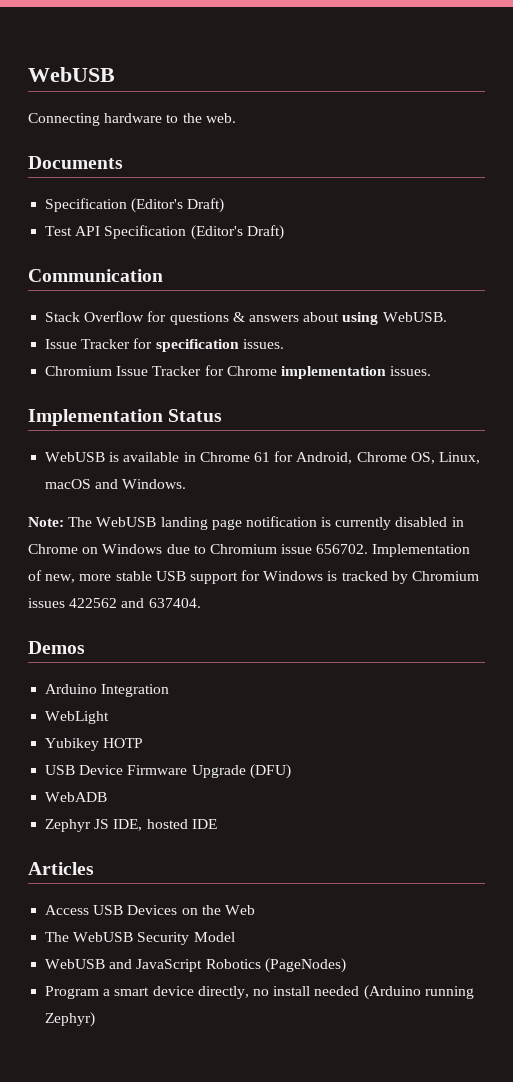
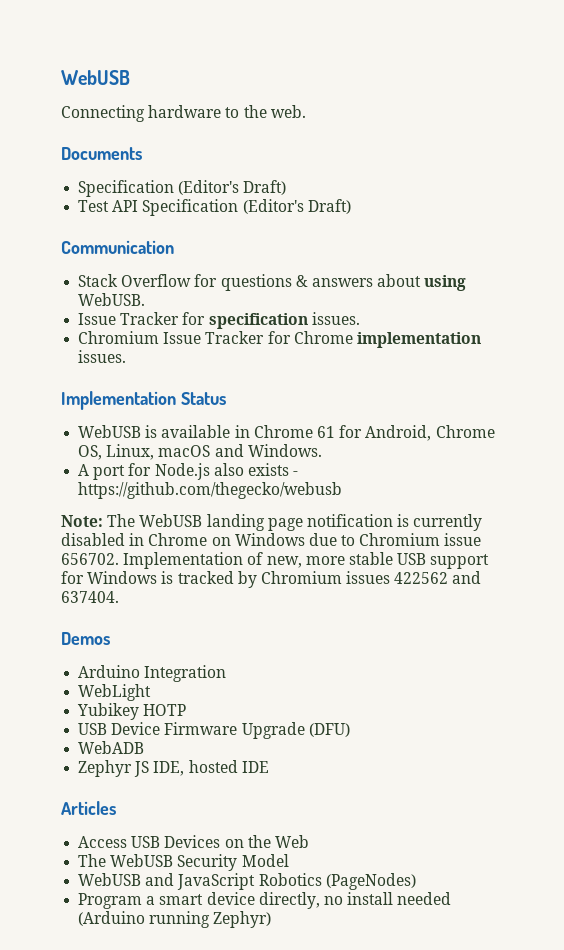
+ A port for Node.js also exists - https://github.com/thegecko/webusb

